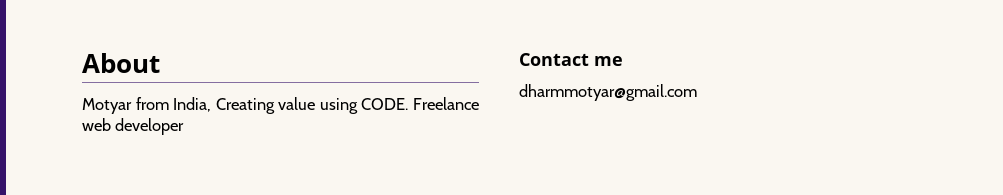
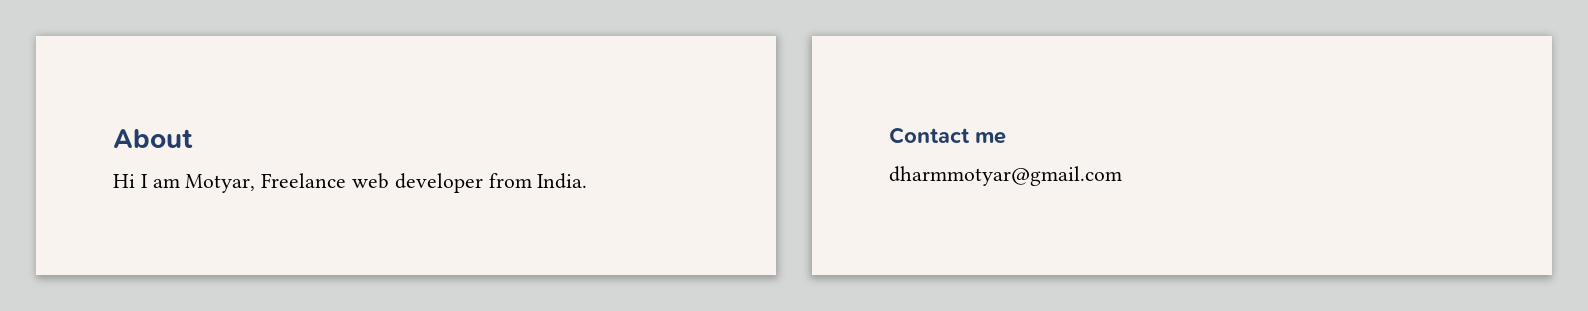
- Motyar from India, Creating value using CODE. Freelance web developer
+ Hi I am Motyar, Freelance web developer from India.

